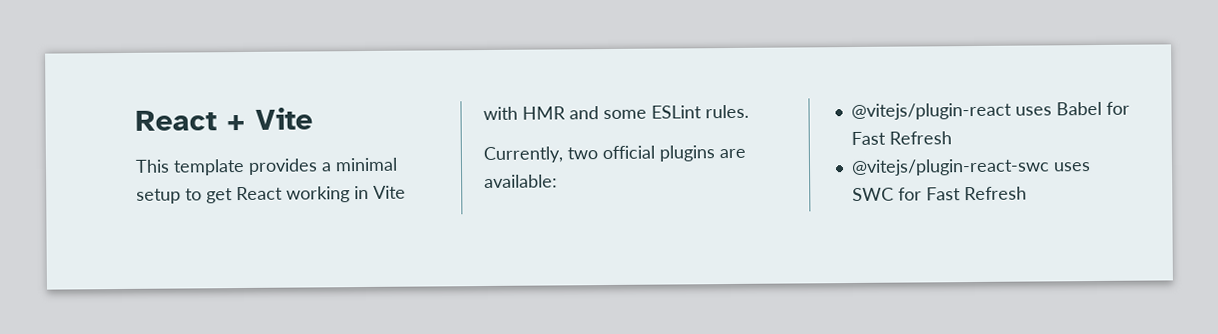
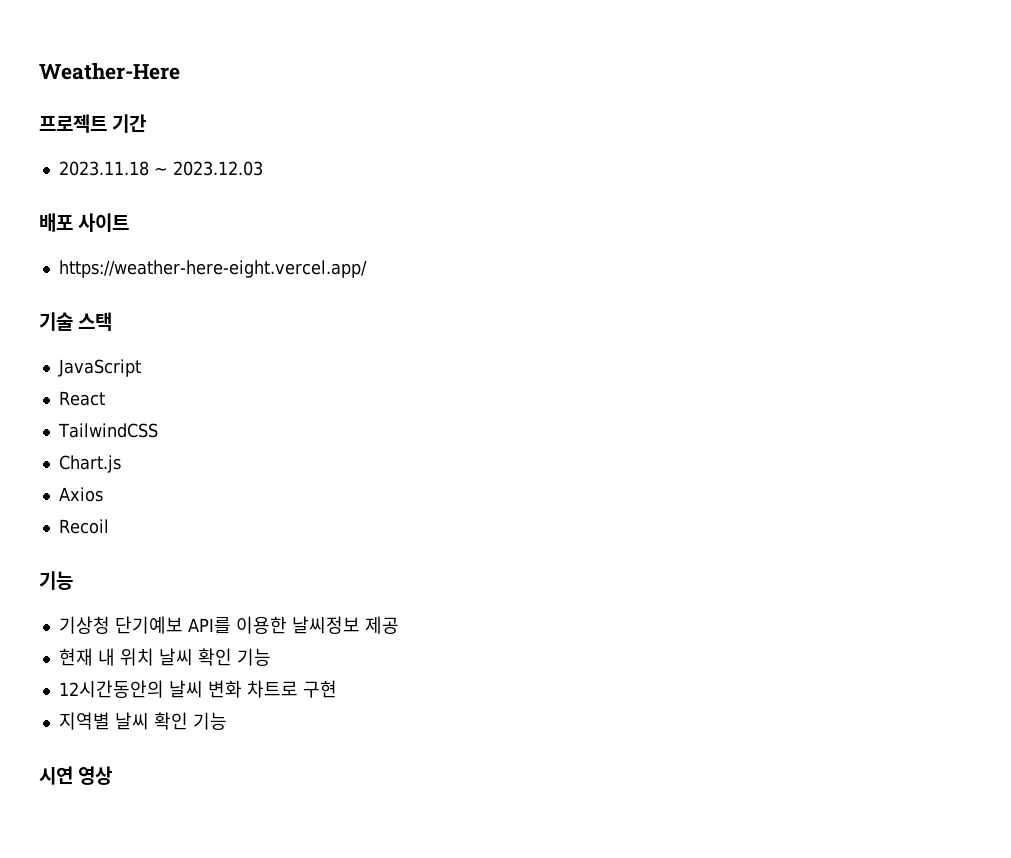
- React + Vite
- This template provides a minimal setup to get React working in Vite with HMR and some ESLint rules.
- Currently, two official plugins are available:
- @vitejs/plugin-react uses Babel for Fast Refresh
- @vitejs/plugin-react-swc uses SWC for Fast Refresh
+ Weather-Here
+ 프로젝트 기간
+ 2023.11.18 ~ 2023.12.03
+ 배포 사이트
+ https://weather-here-eight.vercel.app/
+ 기술 스택
+ JavaScript
+ React
+ TailwindCSS
+ Chart.js
+ Axios
+ Recoil
+ 기능
+ 기상청 단기예보 API를 이용한 날씨정보 제공
+ 현재 내 위치 날씨 확인 기능
+ 12시간동안의 날씨 변화 차트로 구현
+ 지역별 날씨 확인 기능
+ 시연 영상

